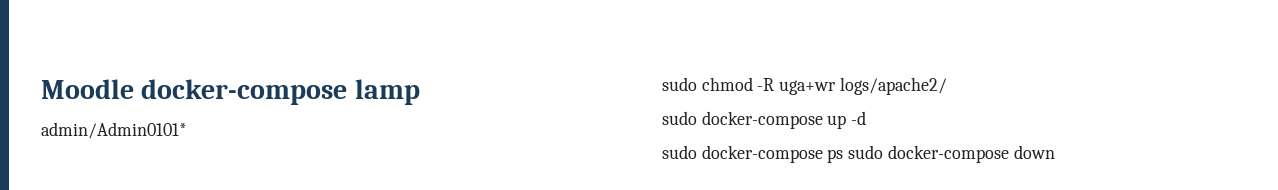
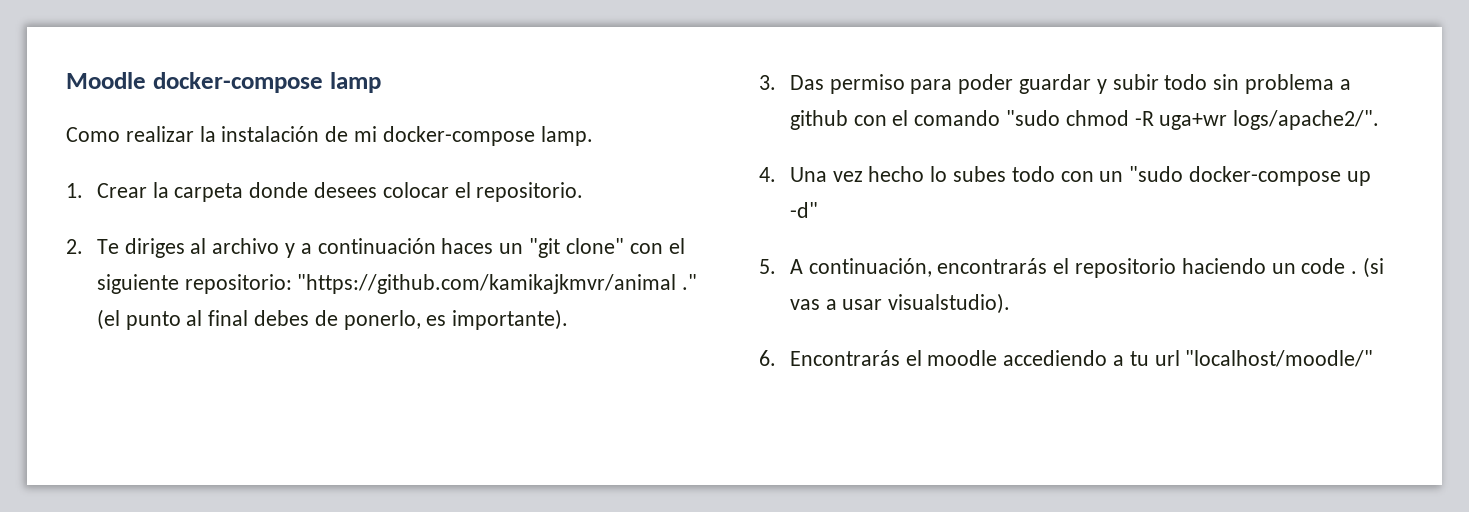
- admin/Admin0101*
- sudo chmod -R uga+wr logs/apache2/
- sudo docker-compose up -d
- sudo docker-compose ps sudo docker-compose down
+ Como realizar la instalación de mi docker-compose lamp.
+ 1. Crear la carpeta donde desees colocar el repositorio.
+ 2. Te diriges al archivo y a continuación haces un "git clone" con el siguiente repositorio: "https://github.com/kamikajkmvr/animal ." (el punto al final debes de ponerlo, es importante).
+ 3. Das permiso para poder guardar y subir todo sin problema a github con el comando "sudo chmod -R uga+wr logs/apache2/".
+ 4. Una vez hecho lo subes todo con un "sudo docker-compose up -d"
+ 5. A continuación, encontrarás el repositorio haciendo un code . (si vas a usar visualstudio).
+ 6. Encontrarás el moodle accediendo a tu url "localhost/moodle/"

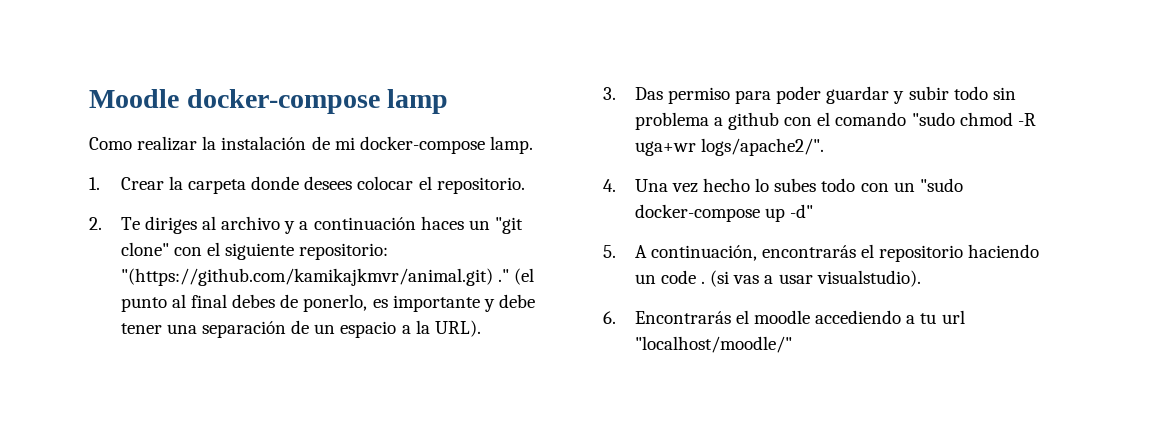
- 2. Te diriges al archivo y a continuación haces un "git clone" con el siguiente repositorio: "https://github.com/kamikajkmvr/animal ."
+ 2. Te diriges al archivo y a continuación haces un "git clone" con el siguiente repositorio: "(https://github.com/kamikajkmvr/animal.git) ."
- (el punto al final debes de ponerlo, es importante).
+ (el punto al final debes de ponerlo, es importante y debe tener una separación de un espacio a la URL).

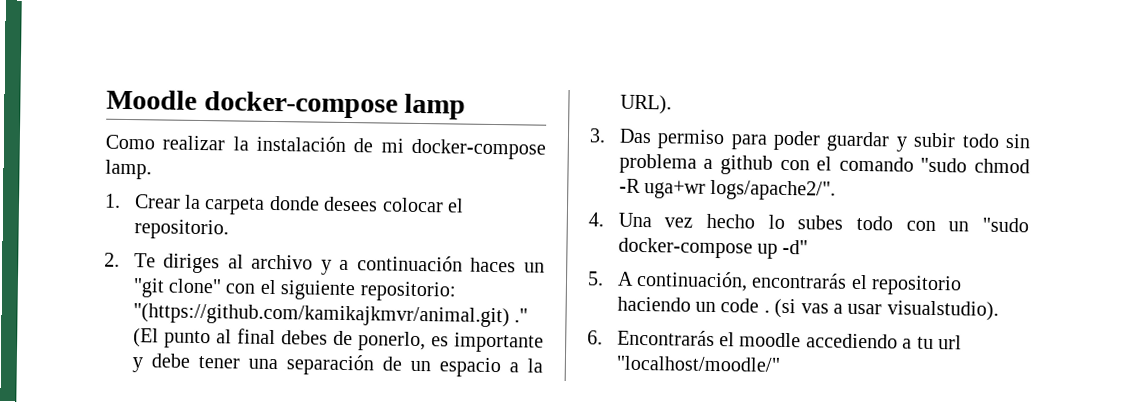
- (el punto al final debes de ponerlo, es importante y debe tener una separación de un espacio a la URL).
+ (El punto al final debes de ponerlo, es importante y debe tener una separación de un espacio a la URL).

